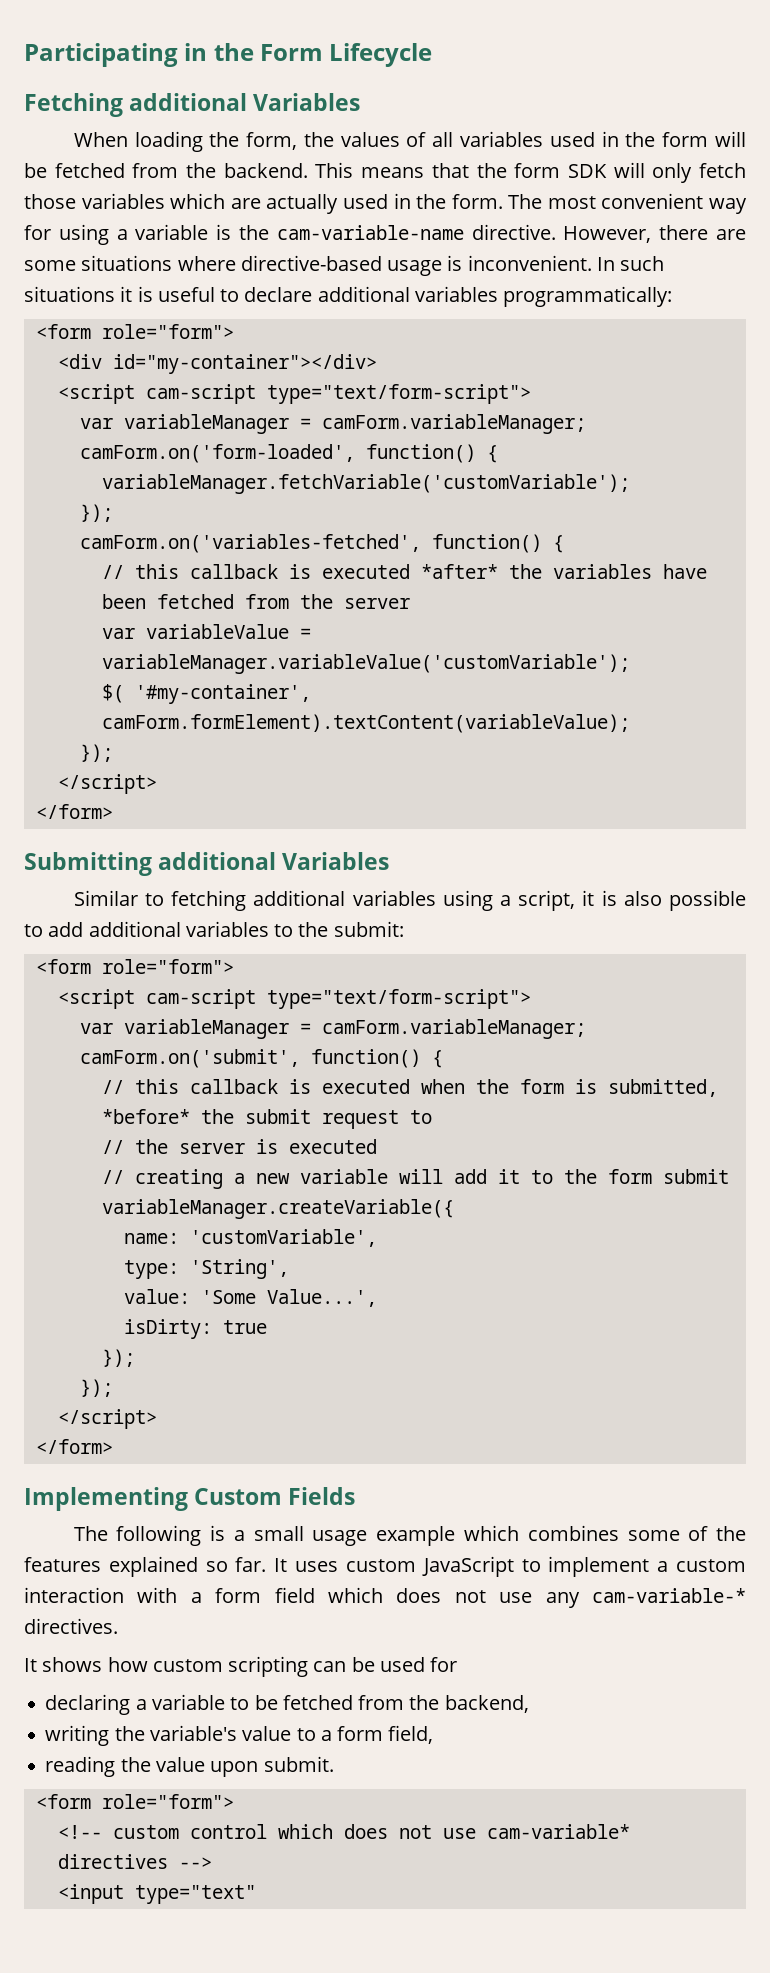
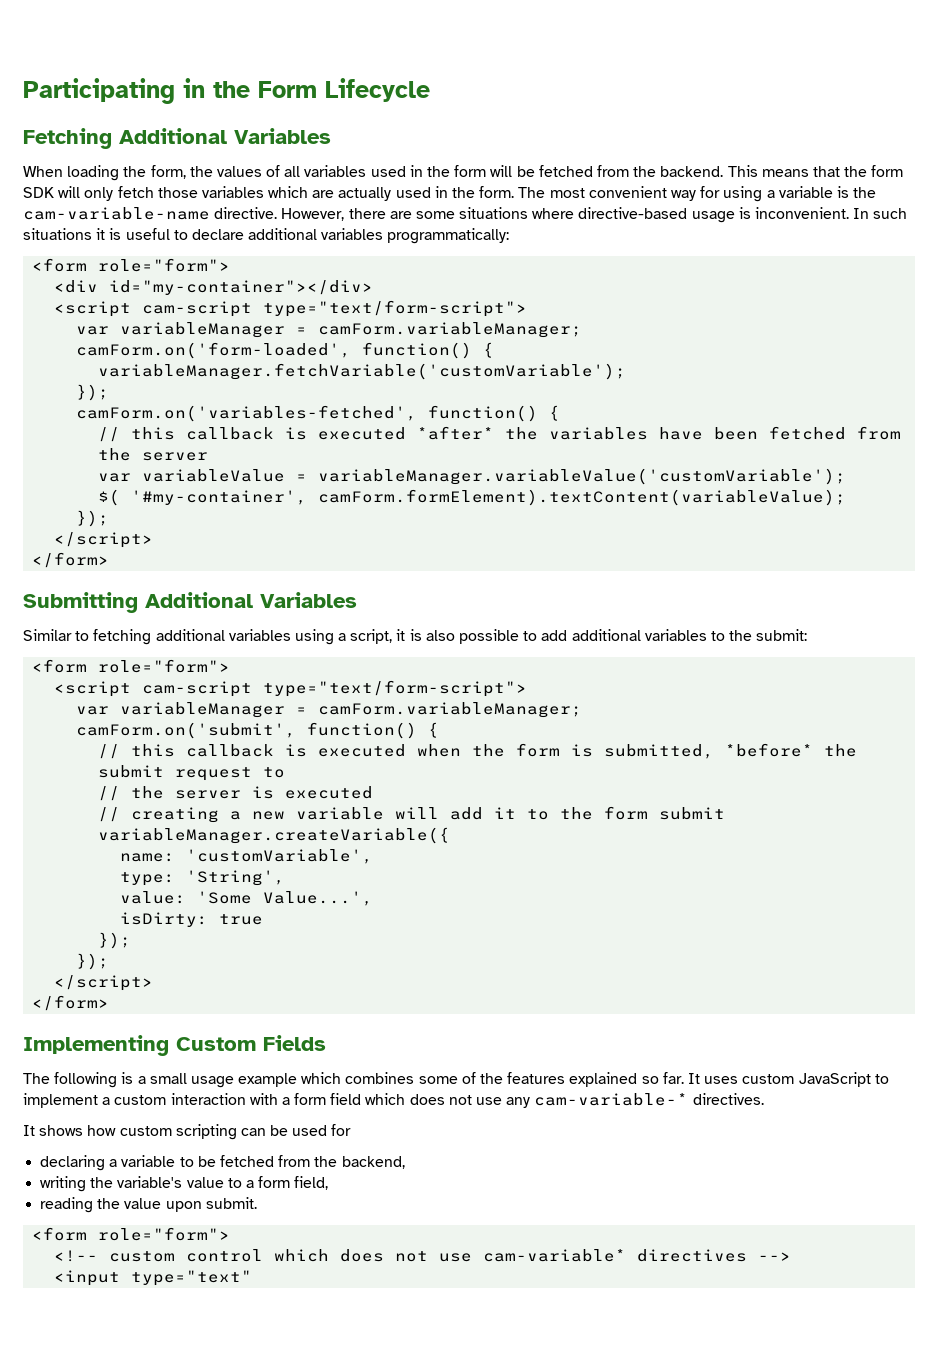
- Fetching additional Variables
+ Fetching Additional Variables
- Submitting additional Variables
+ Submitting Additional Variables

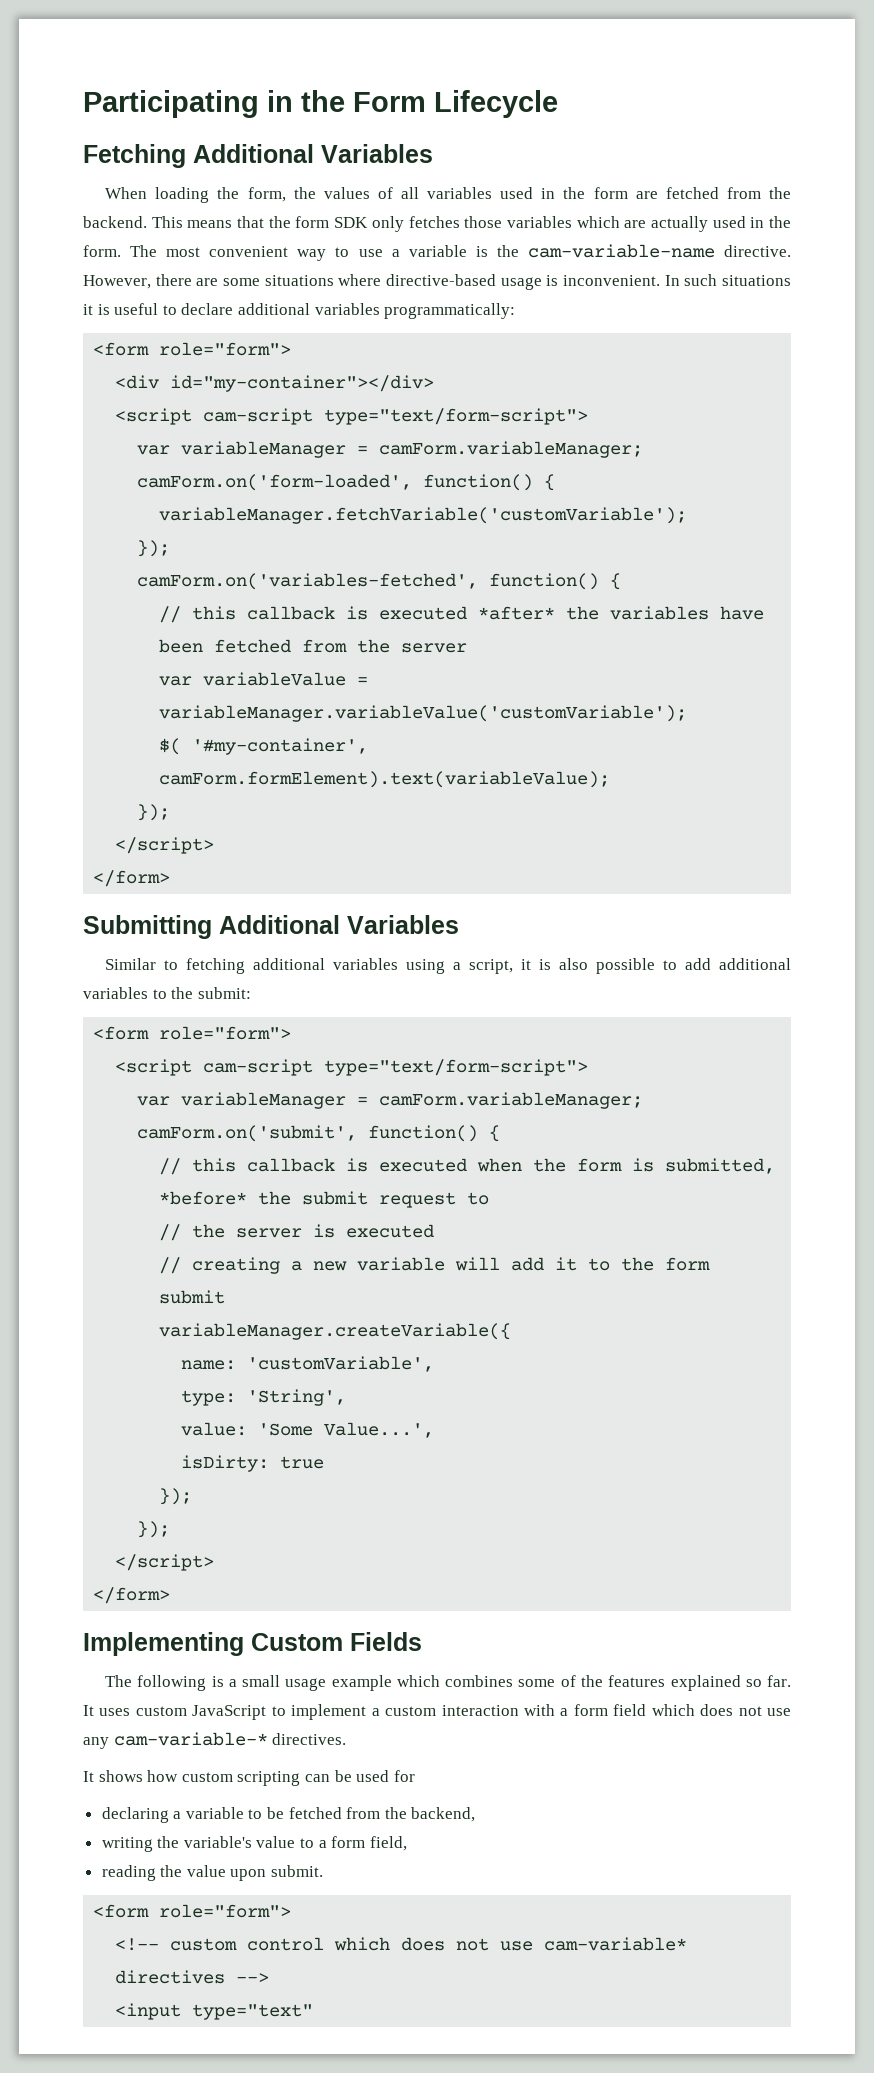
- When loading the form, the values of all variables used in the form will be fetched from the backend.
+ When loading the form, the values of all variables used in the form are fetched from the backend.
- This means that the form SDK will only fetch those variables which are actually used in the form.
+ This means that the form SDK only fetches those variables which are actually used in the form.
- The most convenient way for using a variable is the cam-variable-name directive.
+ The most convenient way to use a variable is the cam-variable-name directive.
- $( '#my-container', camForm.formElement).textContent(variableValue);
+ $( '#my-container', camForm.formElement).text(variableValue);

